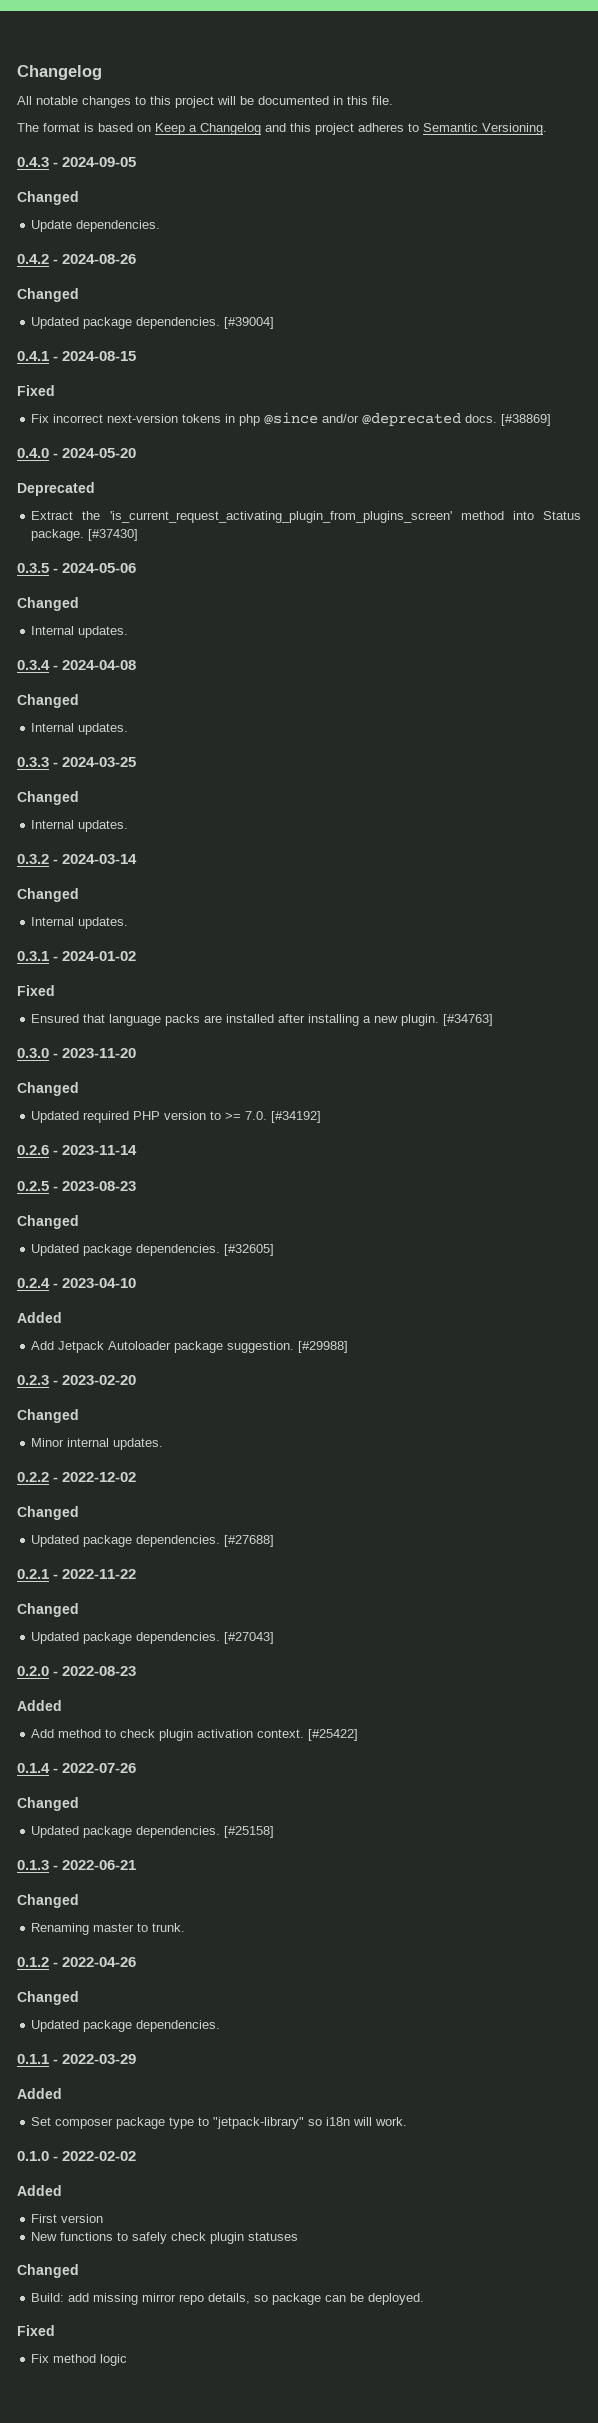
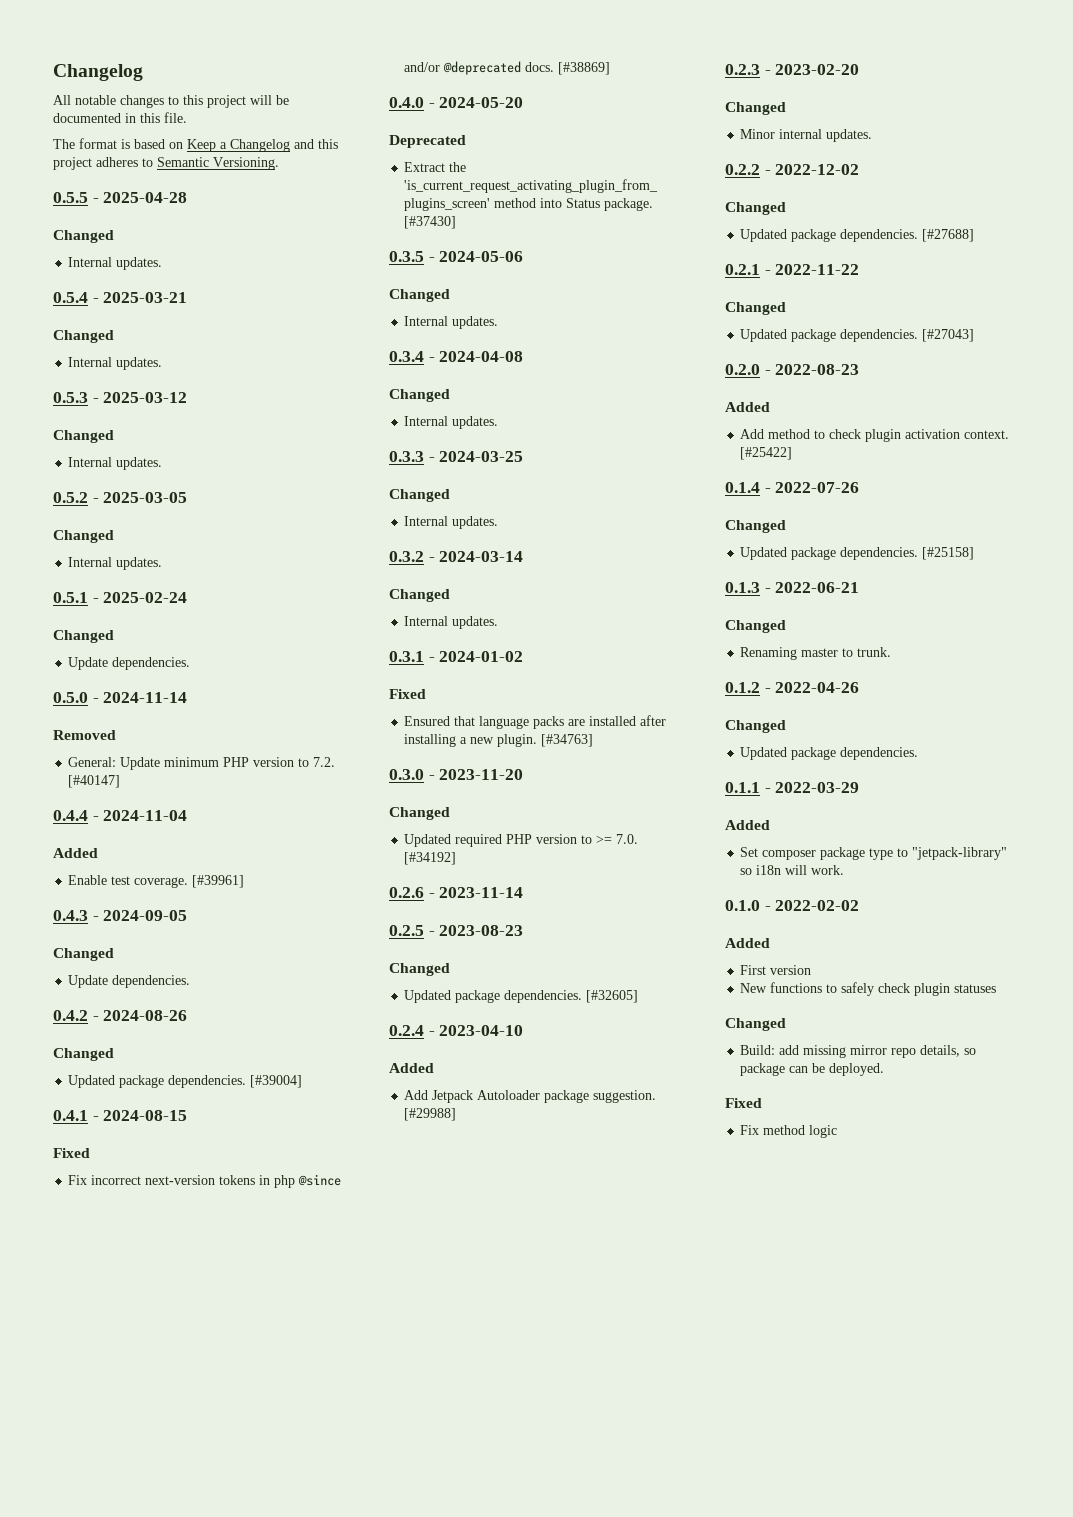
+ 0.5.5 - 2025-04-28
+ Changed
+ Internal updates.
+ 0.5.4 - 2025-03-21
+ Changed
+ Internal updates.
+ 0.5.3 - 2025-03-12
+ Changed
+ Internal updates.
+ 0.5.2 - 2025-03-05
+ Changed
+ Internal updates.
+ 0.5.1 - 2025-02-24
+ Changed
+ Update dependencies.
+ 0.5.0 - 2024-11-14
+ Removed
+ General: Update minimum PHP version to 7.2. [#40147]
+ 0.4.4 - 2024-11-04
+ Added
+ Enable test coverage. [#39961]

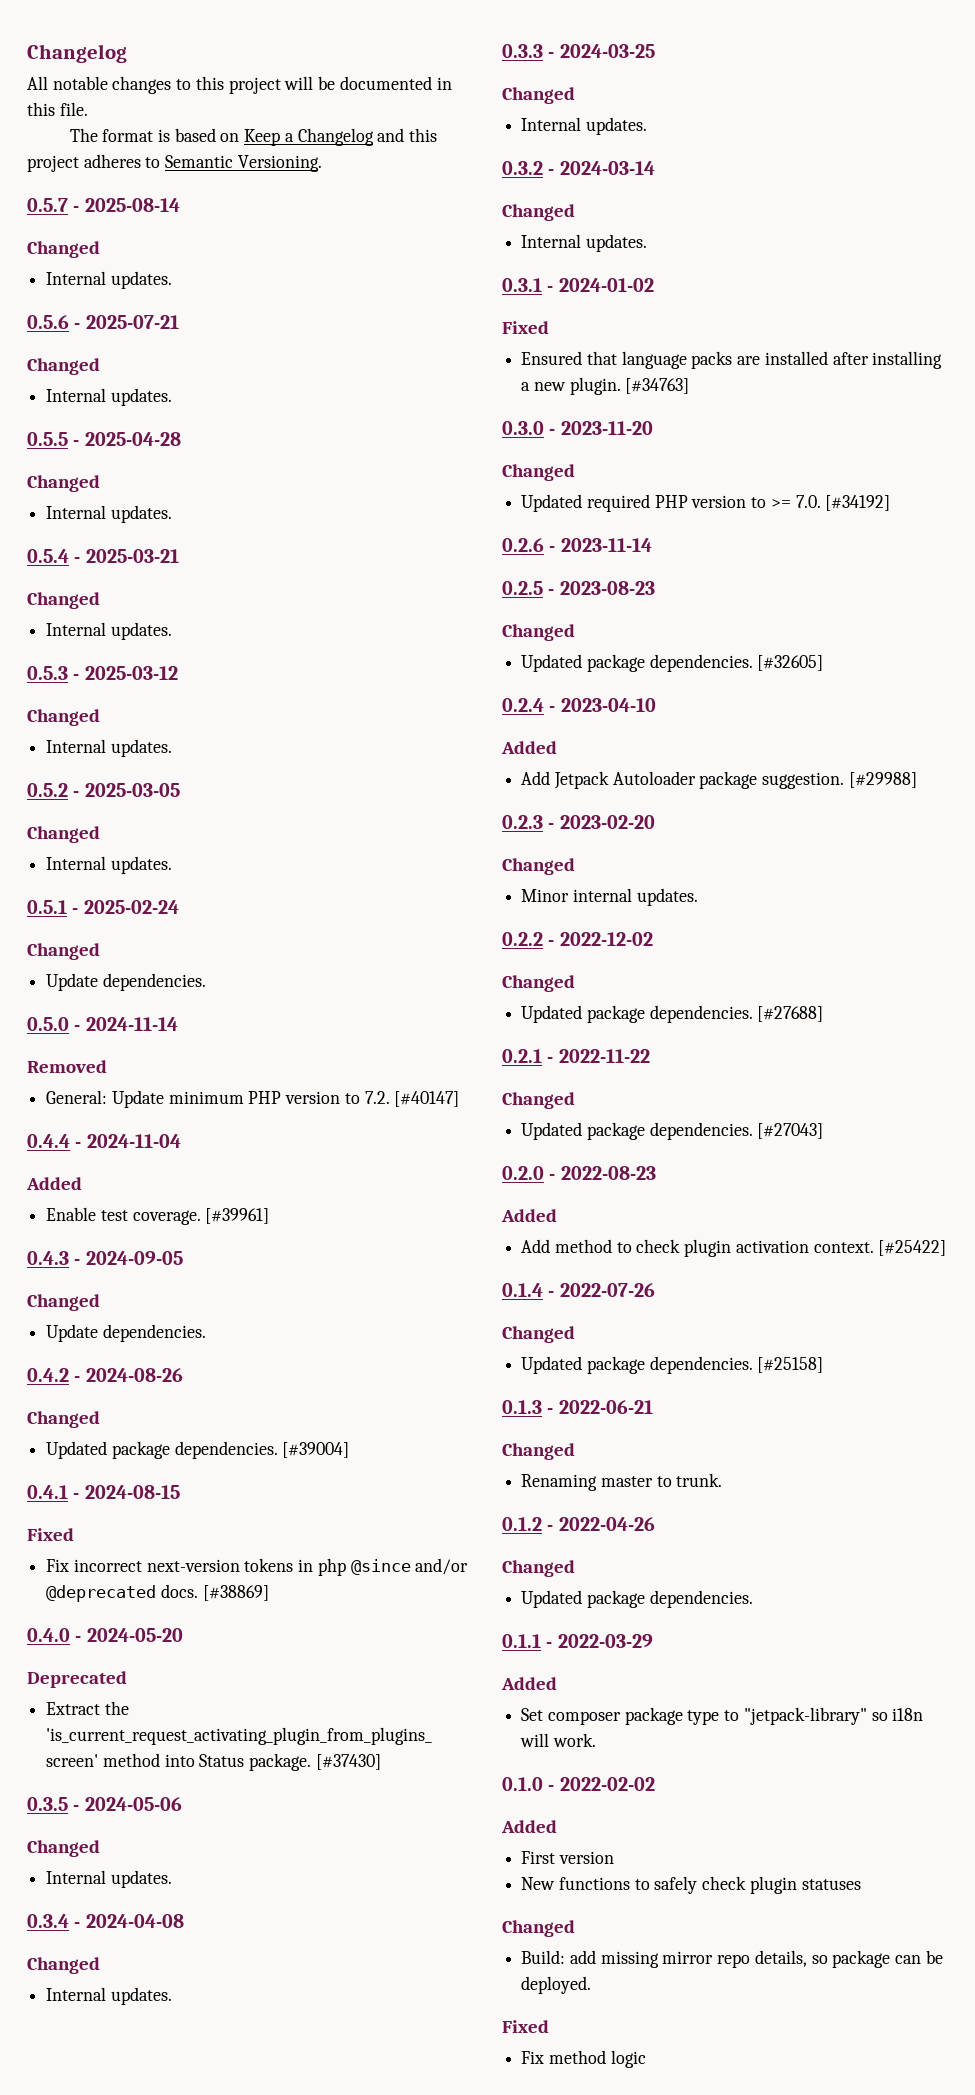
+ 0.5.7 - 2025-08-14
+ Changed
+ Internal updates.
+ 0.5.6 - 2025-07-21
+ Changed
+ Internal updates.

